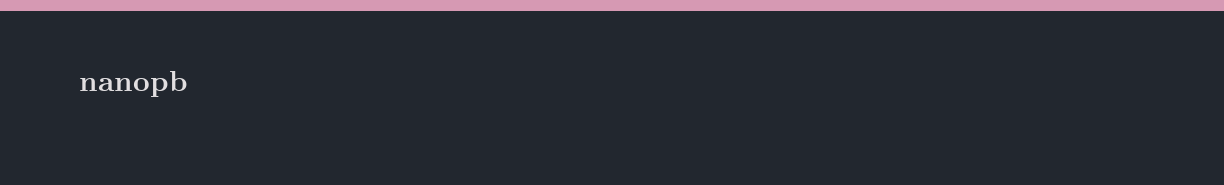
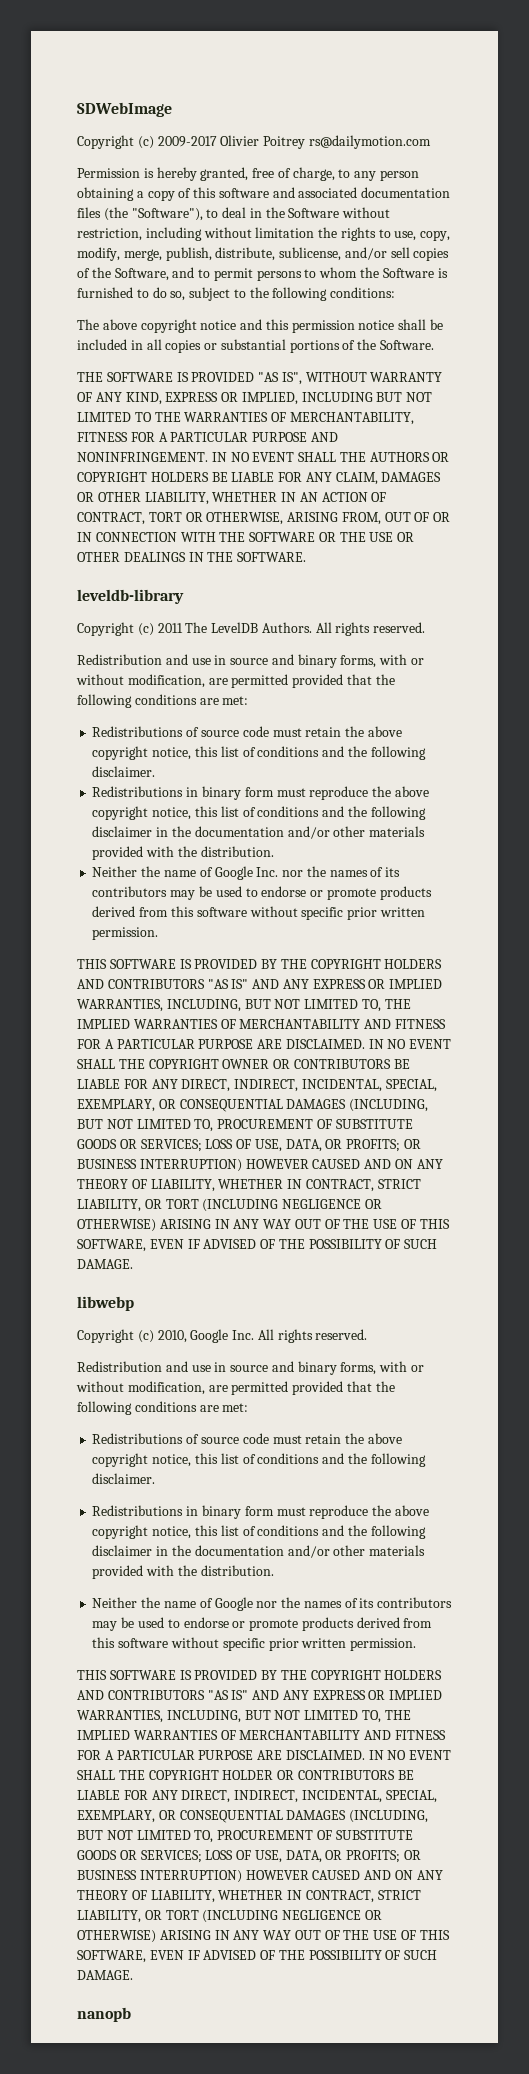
+ SDWebImage
+ Copyright (c) 2009-2017 Olivier Poitrey rs@dailymotion.com
+ Permission is hereby granted, free of charge, to any person obtaining a copy of this software and associated documentation files (the "Software"), to deal in the Software without restriction, including without limitation the rights to use, copy, modify, merge, publish, distribute, sublicense, and/or sell copies of the Software, and to permit persons to whom the Software is furnished to do so, subject to the following conditions:
+ The above copyright notice and this permission notice shall be included in all copies or substantial portions of the Software.
+ THE SOFTWARE IS PROVIDED "AS IS", WITHOUT WARRANTY OF ANY KIND, EXPRESS OR IMPLIED, INCLUDING BUT NOT LIMITED TO THE WARRANTIES OF MERCHANTABILITY, FITNESS FOR A PARTICULAR PURPOSE AND NONINFRINGEMENT. IN NO EVENT SHALL THE AUTHORS OR COPYRIGHT HOLDERS BE LIABLE FOR ANY CLAIM, DAMAGES OR OTHER LIABILITY, WHETHER IN AN ACTION OF CONTRACT, TORT OR OTHERWISE, ARISING FROM, OUT OF OR IN CONNECTION WITH THE SOFTWARE OR THE USE OR OTHER DEALINGS IN THE SOFTWARE.
+ leveldb-library
+ Copyright (c) 2011 The LevelDB Authors. All rights reserved.
+ Redistribution and use in source and binary forms, with or without modification, are permitted provided that the following conditions are met:
+ Redistributions of source code must retain the above copyright notice, this list of conditions and the following disclaimer.
+ Redistributions in binary form must reproduce the above copyright notice, this list of conditions and the following disclaimer in the documentation and/or other materials provided with the distribution.
+ Neither the name of Google Inc. nor the names of its contributors may be used to endorse or promote products derived from this software without specific prior written permission.
+ THIS SOFTWARE IS PROVIDED BY THE COPYRIGHT HOLDERS AND CONTRIBUTORS "AS IS" AND ANY EXPRESS OR IMPLIED WARRANTIES, INCLUDING, BUT NOT LIMITED TO, THE IMPLIED WARRANTIES OF MERCHANTABILITY AND FITNESS FOR A PARTICULAR PURPOSE ARE DISCLAIMED. IN NO EVENT SHALL THE COPYRIGHT OWNER OR CONTRIBUTORS BE LIABLE FOR ANY DIRECT, INDIRECT, INCIDENTAL, SPECIAL, EXEMPLARY, OR CONSEQUENTIAL DAMAGES (INCLUDING, BUT NOT LIMITED TO, PROCUREMENT OF SUBSTITUTE GOODS OR SERVICES; LOSS OF USE, DATA, OR PROFITS; OR BUSINESS INTERRUPTION) HOWEVER CAUSED AND ON ANY THEORY OF LIABILITY, WHETHER IN CONTRACT, STRICT LIABILITY, OR TORT (INCLUDING NEGLIGENCE OR OTHERWISE) ARISING IN ANY WAY OUT OF THE USE OF THIS SOFTWARE, EVEN IF ADVISED OF THE POSSIBILITY OF SUCH DAMAGE.
+ libwebp
+ Copyright (c) 2010, Google Inc. All rights reserved.
+ Redistribution and use in source and binary forms, with or without modification, are permitted provided that the following conditions are met:
+ Redistributions of source code must retain the above copyright notice, this list of conditions and the following disclaimer.
+ Redistributions in binary form must reproduce the above copyright notice, this list of conditions and the following disclaimer in the documentation and/or other materials provided with the distribution.
+ Neither the name of Google nor the names of its contributors may be used to endorse or promote products derived from this software without specific prior written permission.
+ THIS SOFTWARE IS PROVIDED BY THE COPYRIGHT HOLDERS AND CONTRIBUTORS "AS IS" AND ANY EXPRESS OR IMPLIED WARRANTIES, INCLUDING, BUT NOT LIMITED TO, THE IMPLIED WARRANTIES OF MERCHANTABILITY AND FITNESS FOR A PARTICULAR PURPOSE ARE DISCLAIMED. IN NO EVENT SHALL THE COPYRIGHT HOLDER OR CONTRIBUTORS BE LIABLE FOR ANY DIRECT, INDIRECT, INCIDENTAL, SPECIAL, EXEMPLARY, OR CONSEQUENTIAL DAMAGES (INCLUDING, BUT NOT LIMITED TO, PROCUREMENT OF SUBSTITUTE GOODS OR SERVICES; LOSS OF USE, DATA, OR PROFITS; OR BUSINESS INTERRUPTION) HOWEVER CAUSED AND ON ANY THEORY OF LIABILITY, WHETHER IN CONTRACT, STRICT LIABILITY, OR TORT (INCLUDING NEGLIGENCE OR OTHERWISE) ARISING IN ANY WAY OUT OF THE USE OF THIS SOFTWARE, EVEN IF ADVISED OF THE POSSIBILITY OF SUCH DAMAGE.

